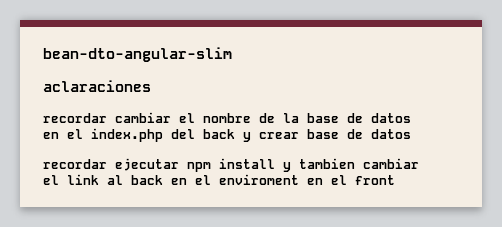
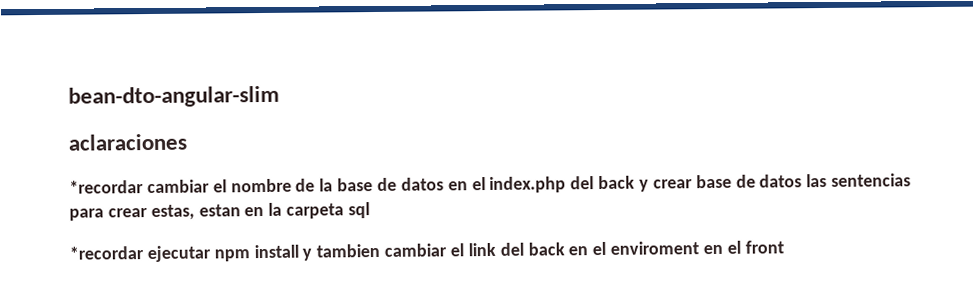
- recordar cambiar el nombre de la base de datos en el index.php del back y crear base de datos
- recordar ejecutar npm install y tambien cambiar el link al back en el enviroment en el front
+ *recordar cambiar el nombre de la base de datos en el index.php del back y crear base de datos las sentencias para crear estas, estan en la carpeta sql
+ *recordar ejecutar npm install y tambien cambiar el link del back en el enviroment en el front

